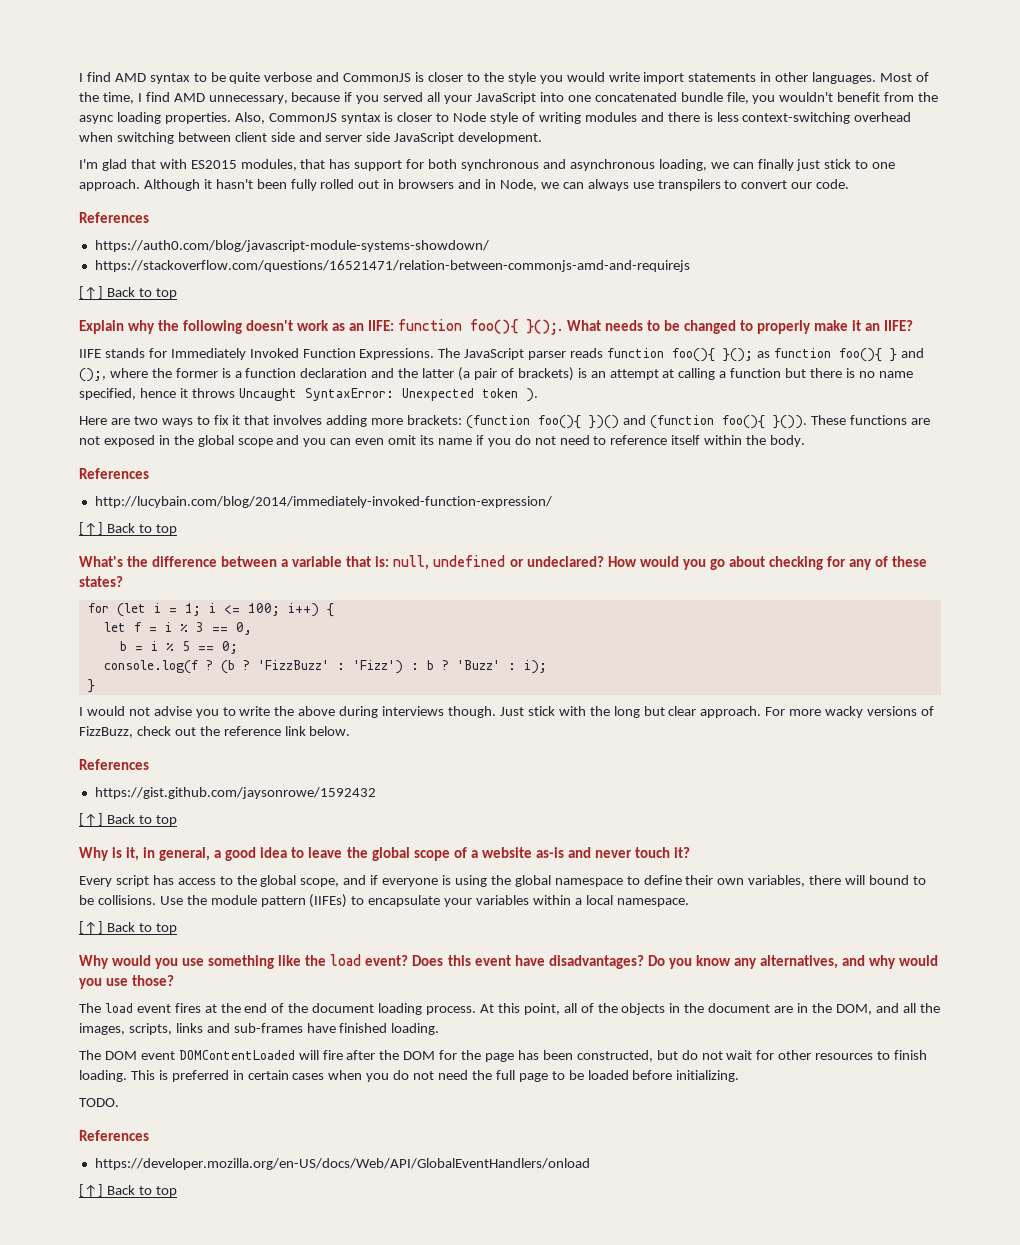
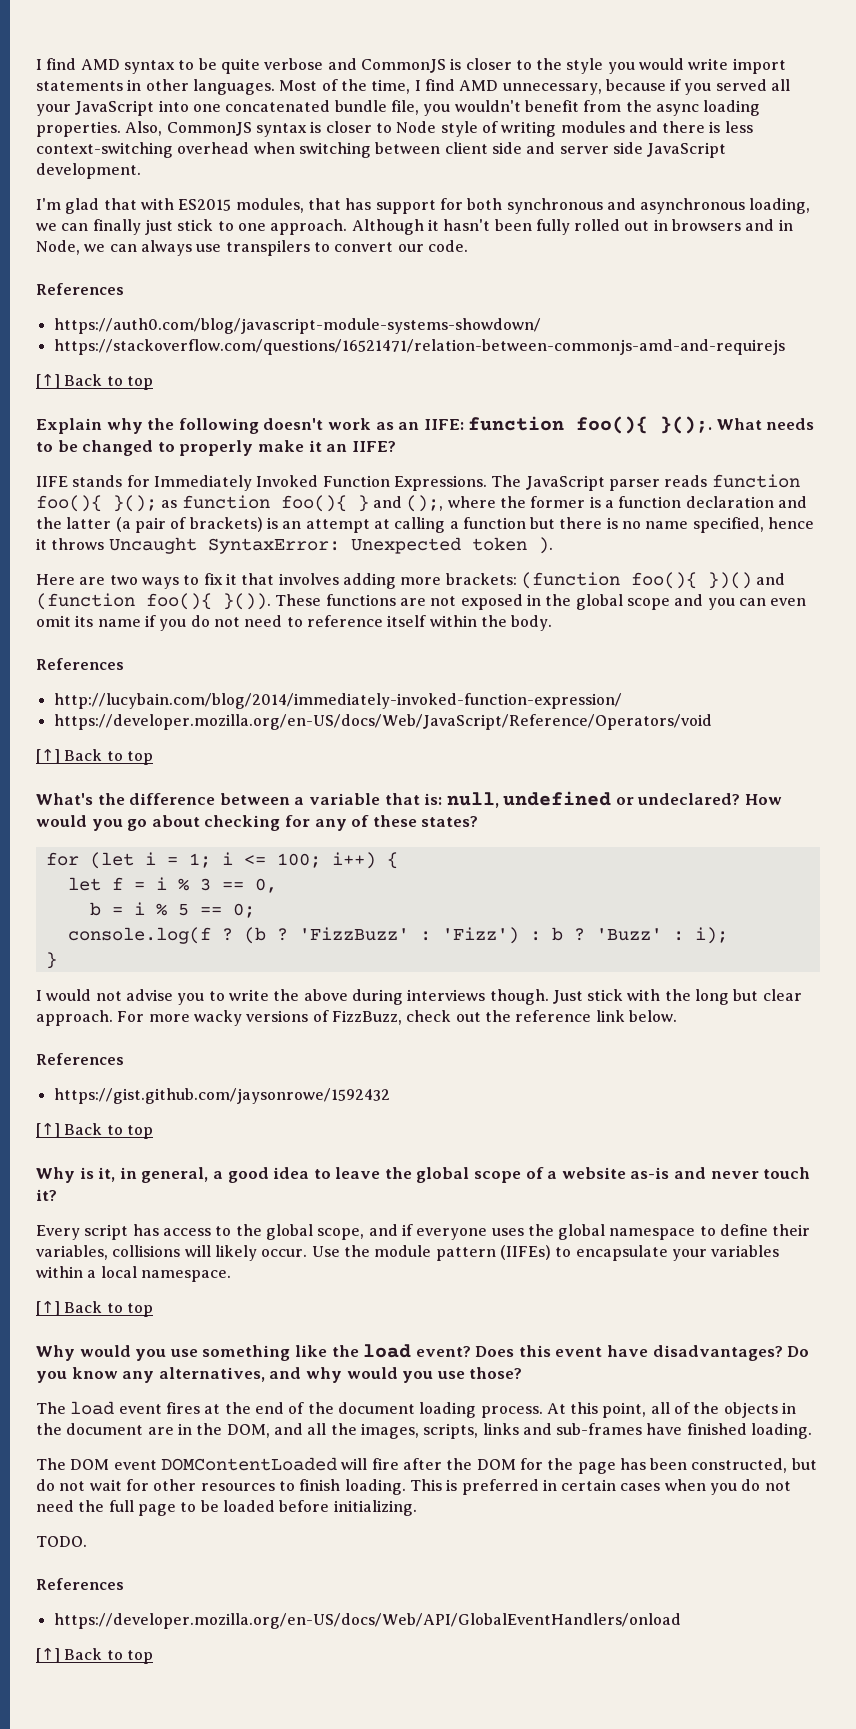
+ https://developer.mozilla.org/en-US/docs/Web/JavaScript/Reference/Operators/void
- Every script has access to the global scope, and if everyone is using the global namespace to define their own variables, there will bound to be collisions.
+ Every script has access to the global scope, and if everyone uses the global namespace to define their variables, collisions will likely occur.

